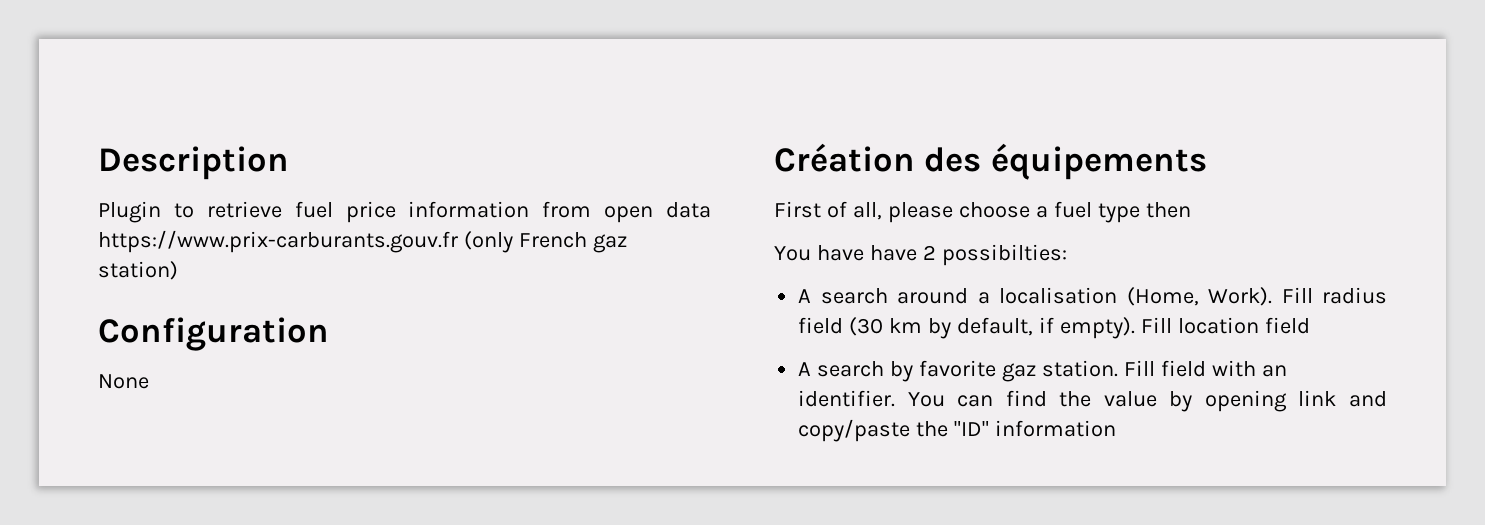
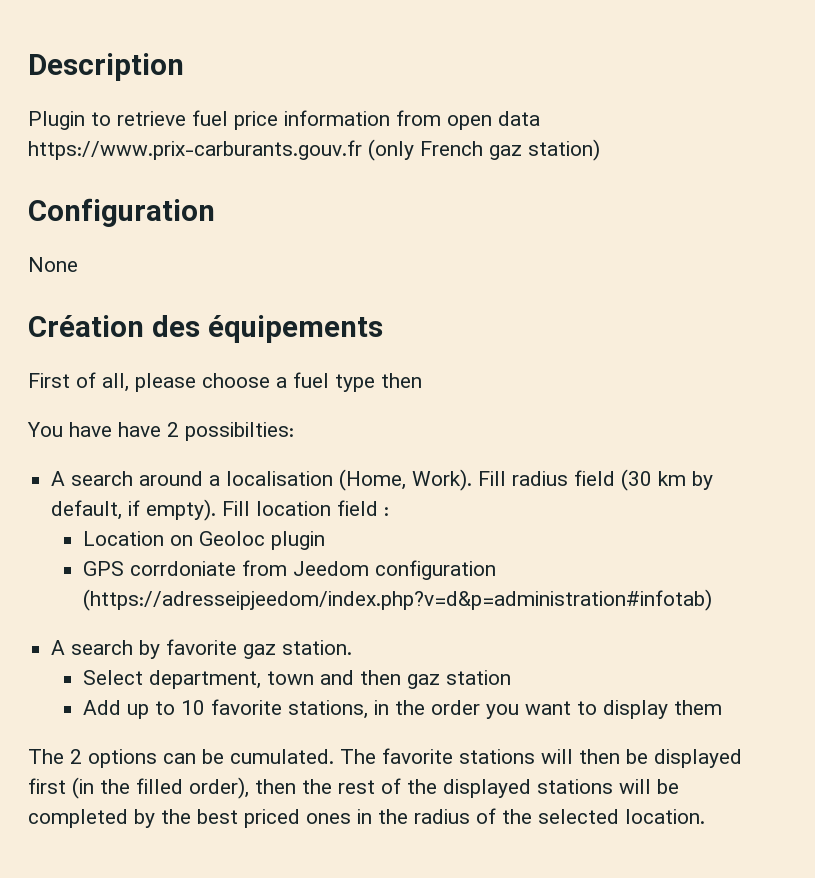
- Fill location field
+ Fill location field :
+ Location on Geoloc plugin
+ GPS corrdoniate from Jeedom configuration (https://adresseipjeedom/index.php?v=d&p=administration#infotab)
- A search by favorite gaz station. Fill field with an identifier. You can find the value by opening link and copy/paste the "ID" information
+ A search by favorite gaz station.
+ Select department, town and then gaz station
+ Add up to 10 favorite stations, in the order you want to display them
+ The 2 options can be cumulated. The favorite stations will then be displayed first (in the filled order), then the rest of the displayed stations will be completed by the best priced ones in the radius of the selected location.

